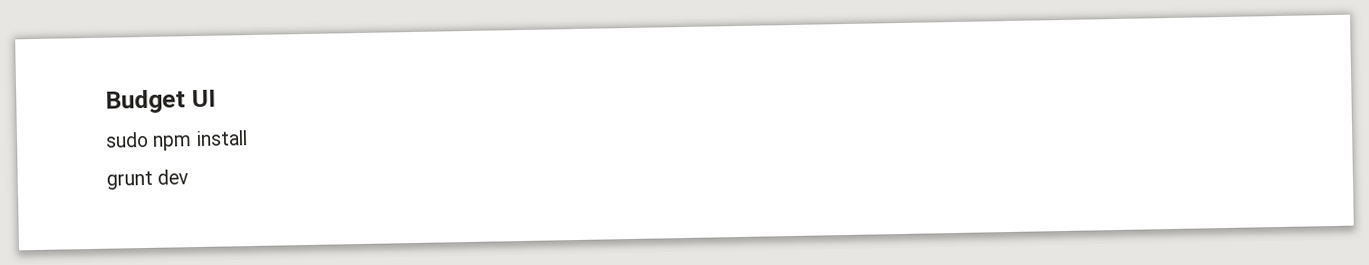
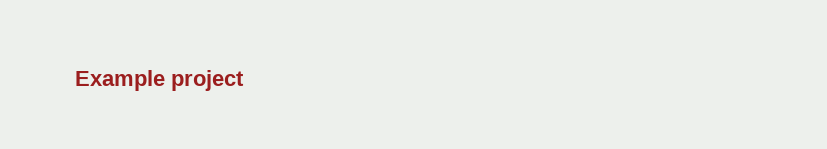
- Budget UI
- sudo npm install
- grunt dev
+ Example project

